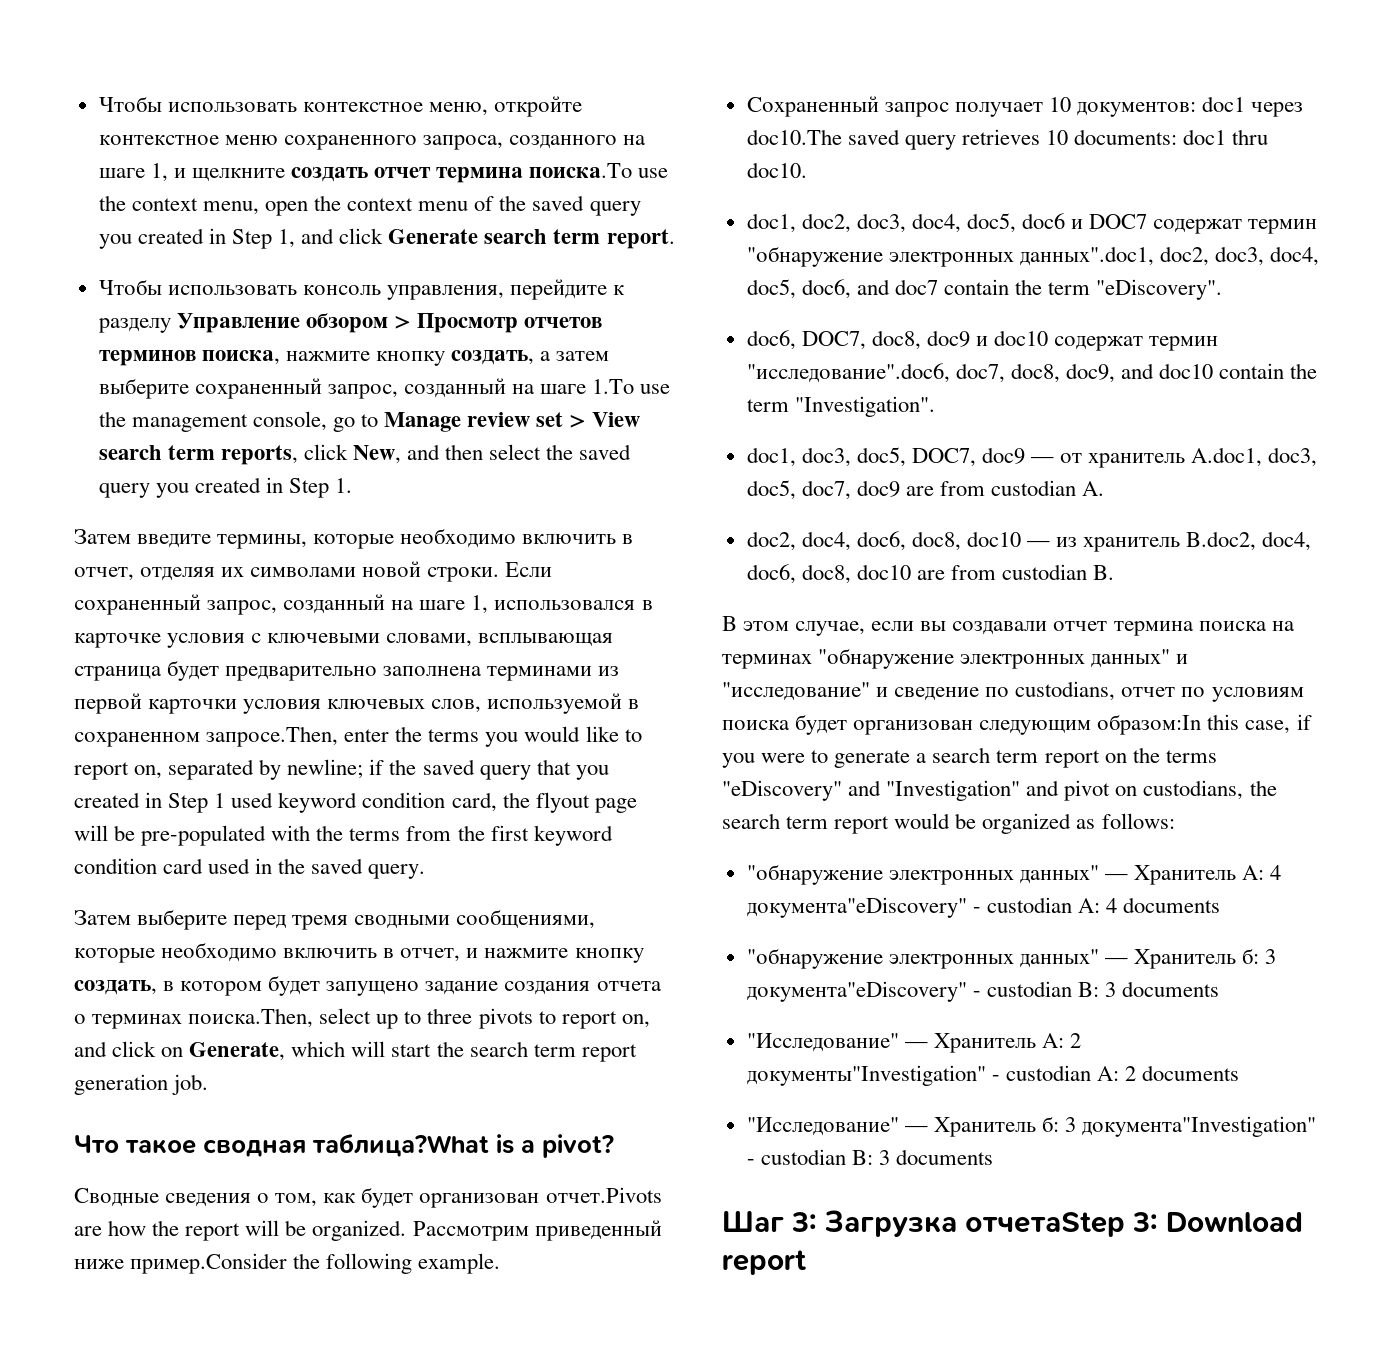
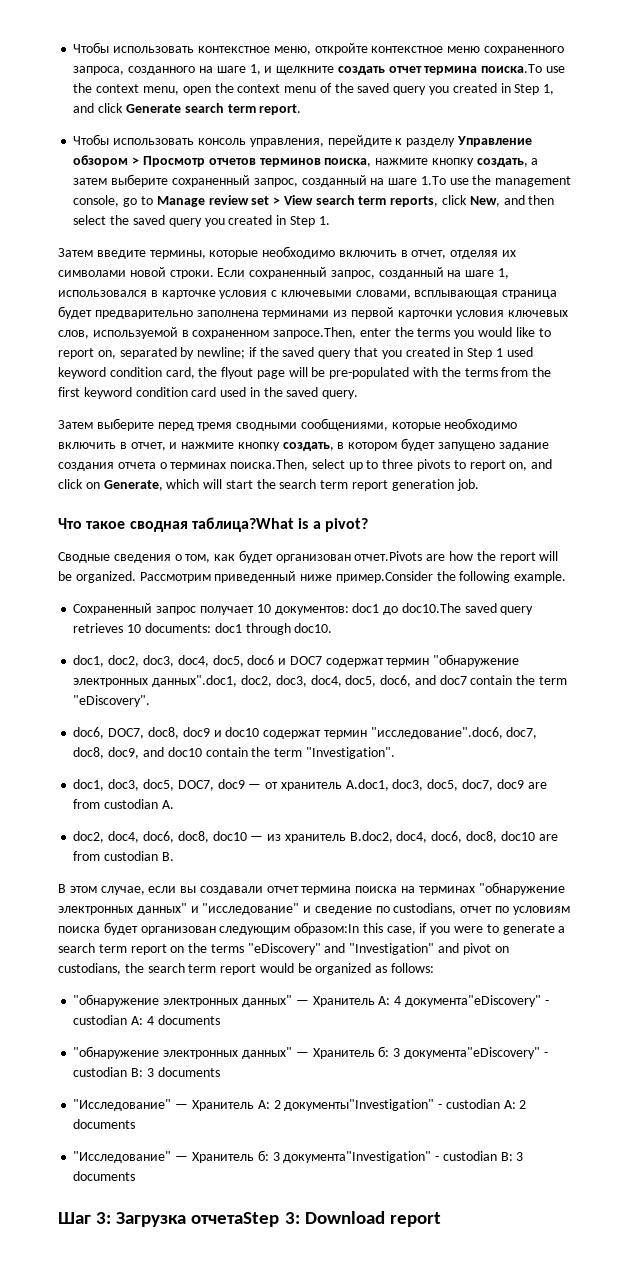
- Сохраненный запрос получает 10 документов: doc1 через doc10.The saved query retrieves 10 documents: doc1 thru doc10.
+ Сохраненный запрос получает 10 документов: doc1 до doc10.The saved query retrieves 10 documents: doc1 through doc10.

